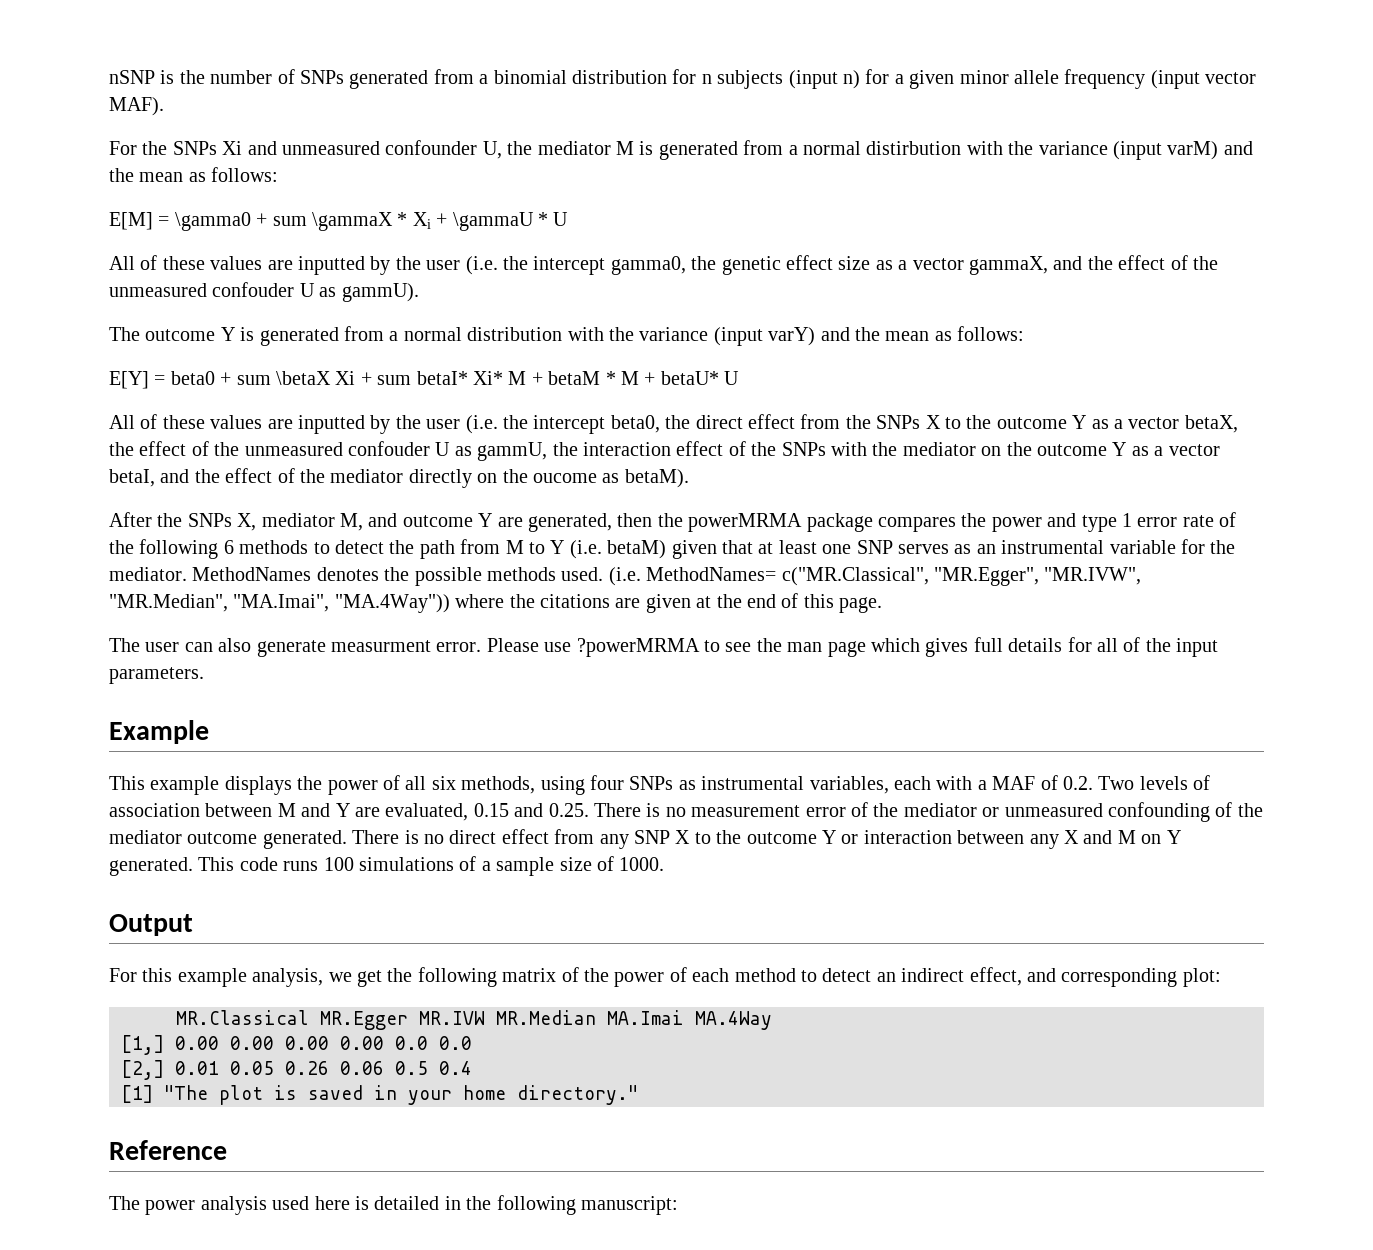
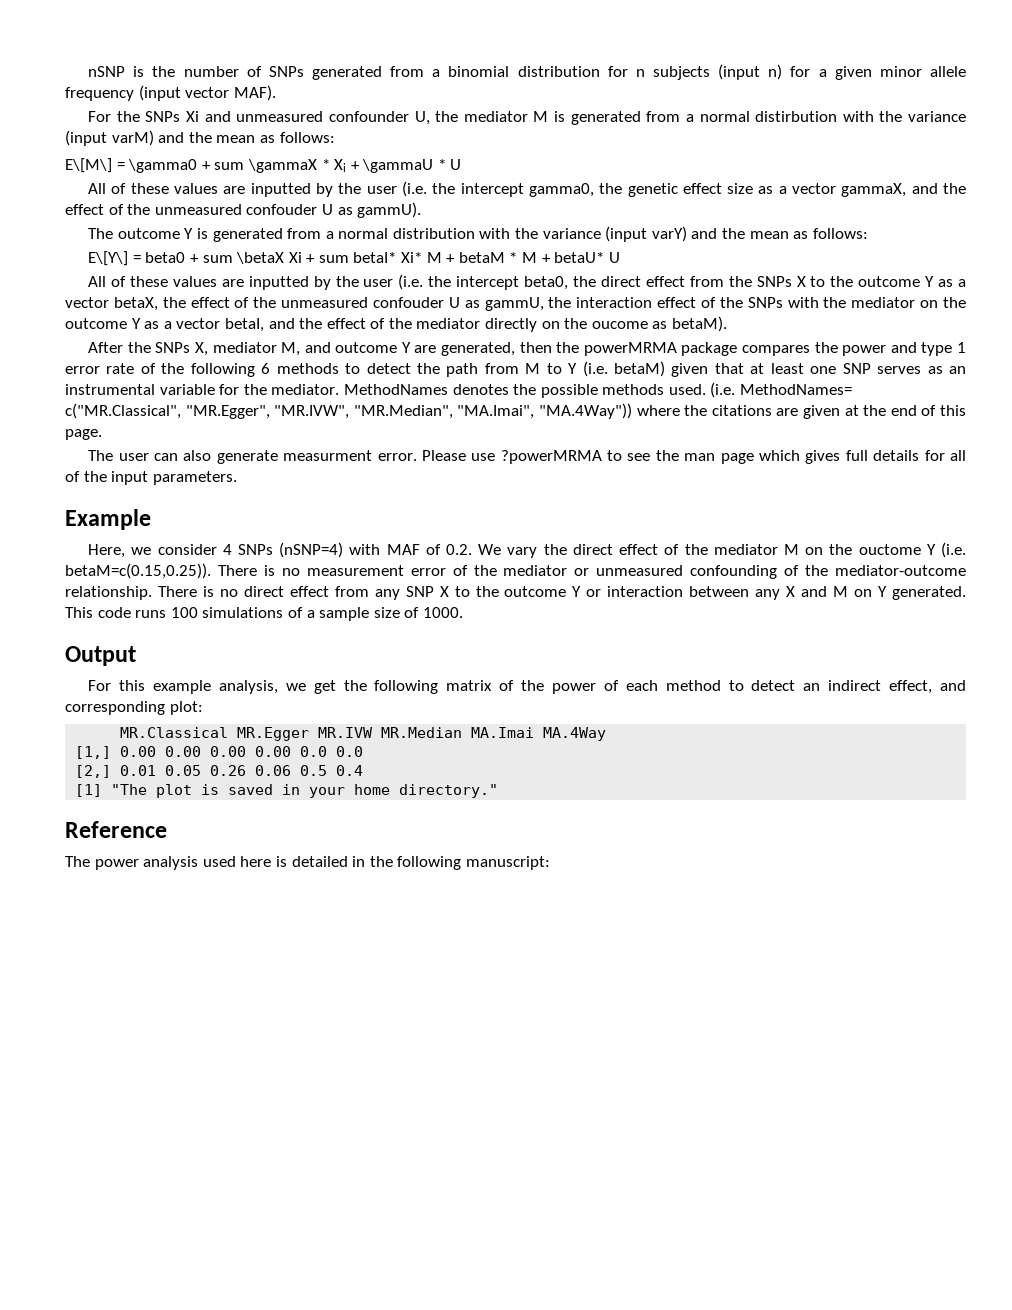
- E[M] = \gamma0 + sum \gammaX * Xi + \gammaU * U
+ E\[M\] = \gamma0 + sum \gammaX * Xi + \gammaU * U
- E[Y] = beta0 + sum \betaX Xi + sum betaI* Xi* M + betaM * M + betaU* U
+ E\[Y\] = beta0 + sum \betaX Xi + sum betaI* Xi* M + betaM * M + betaU* U
- This example displays the power of all six methods, using four SNPs as instrumental variables, each with a MAF of 0.2. Two levels of association between M and Y are evaluated, 0.15 and 0.25. There is no measurement error of the mediator or unmeasured confounding of the mediator outcome generated.
+ Here, we consider 4 SNPs (nSNP=4) with MAF of 0.2. We vary the direct effect of the mediator M on the ouctome Y (i.e. betaM=c(0.15,0.25)). There is no measurement error of the mediator or unmeasured confounding of the mediator-outcome relationship.

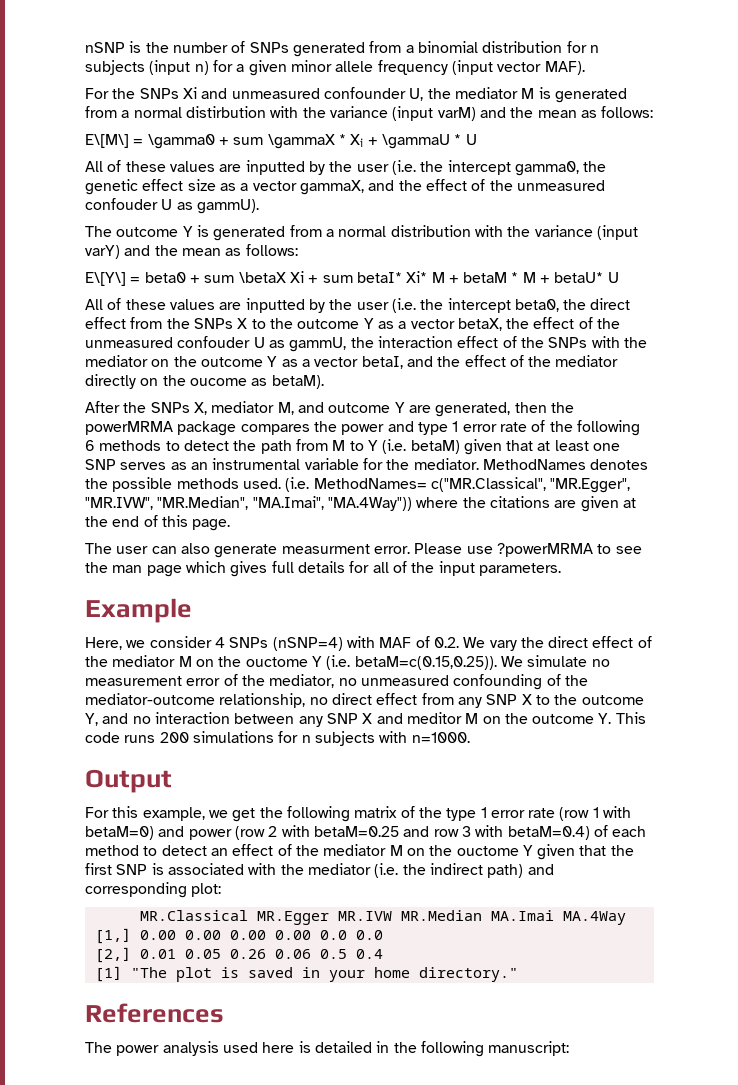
- Here, we consider 4 SNPs (nSNP=4) with MAF of 0.2. We vary the direct effect of the mediator M on the ouctome Y (i.e. betaM=c(0.15,0.25)). There is no measurement error of the mediator or unmeasured confounding of the mediator-outcome relationship. There is no direct effect from any SNP X to the outcome Y or interaction between any X and M on Y generated. This code runs 100 simulations of a sample size of 1000.
+ Here, we consider 4 SNPs (nSNP=4) with MAF of 0.2. We vary the direct effect of the mediator M on the ouctome Y (i.e. betaM=c(0.15,0.25)). We simulate no measurement error of the mediator, no unmeasured confounding of the mediator-outcome relationship, no direct effect from any SNP X to the outcome Y, and no interaction between any SNP X and meditor M on the outcome Y. This code runs 200 simulations for n subjects with n=1000.
- For this example analysis, we get the following matrix of the power of each method to detect an indirect effect, and corresponding plot:
+ For this example, we get the following matrix of the type 1 error rate (row 1 with betaM=0) and power (row 2 with betaM=0.25 and row 3 with betaM=0.4) of each method to detect an effect of the mediator M on the ouctome Y given that the first SNP is associated with the mediator (i.e. the indirect path) and corresponding plot:
- Reference
+ References

